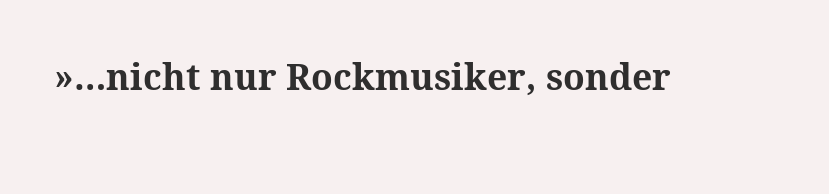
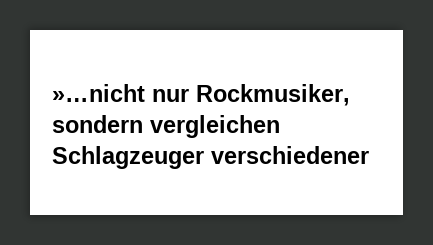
- »…nicht nur Rockmusiker, sonder
+ »…nicht nur Rockmusiker, sondern vergleichen Schlagzeuger verschiedener

